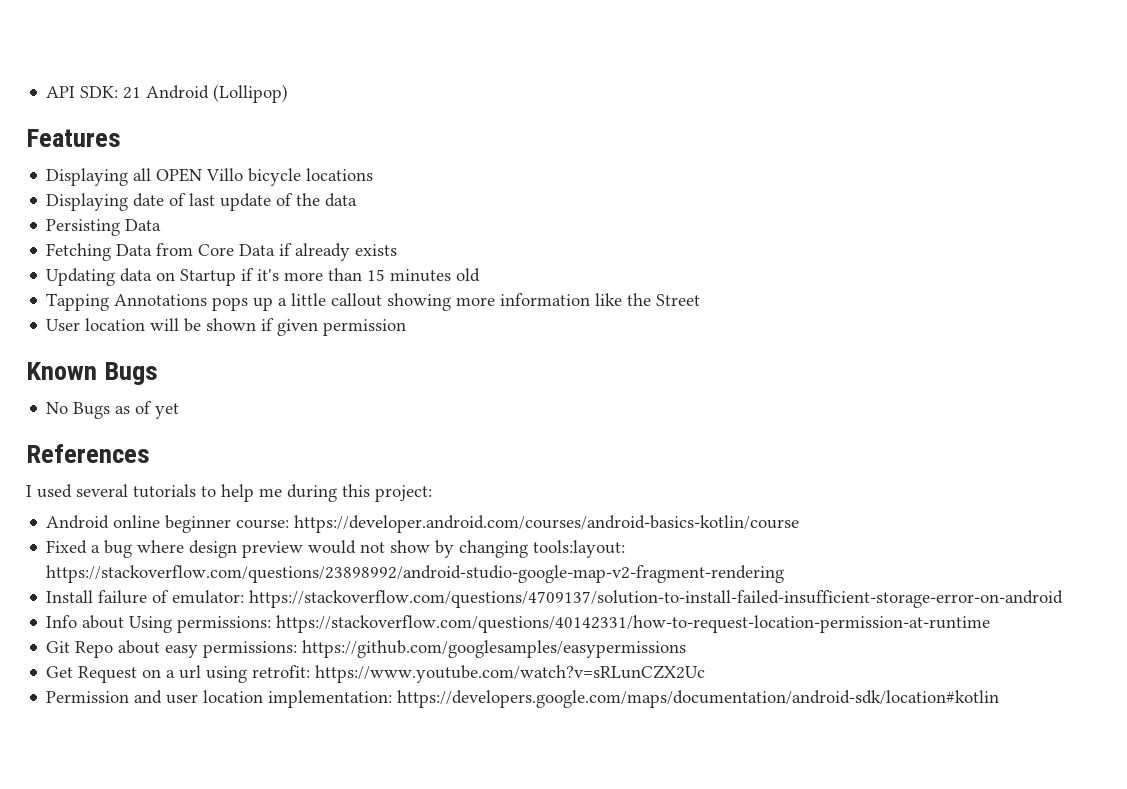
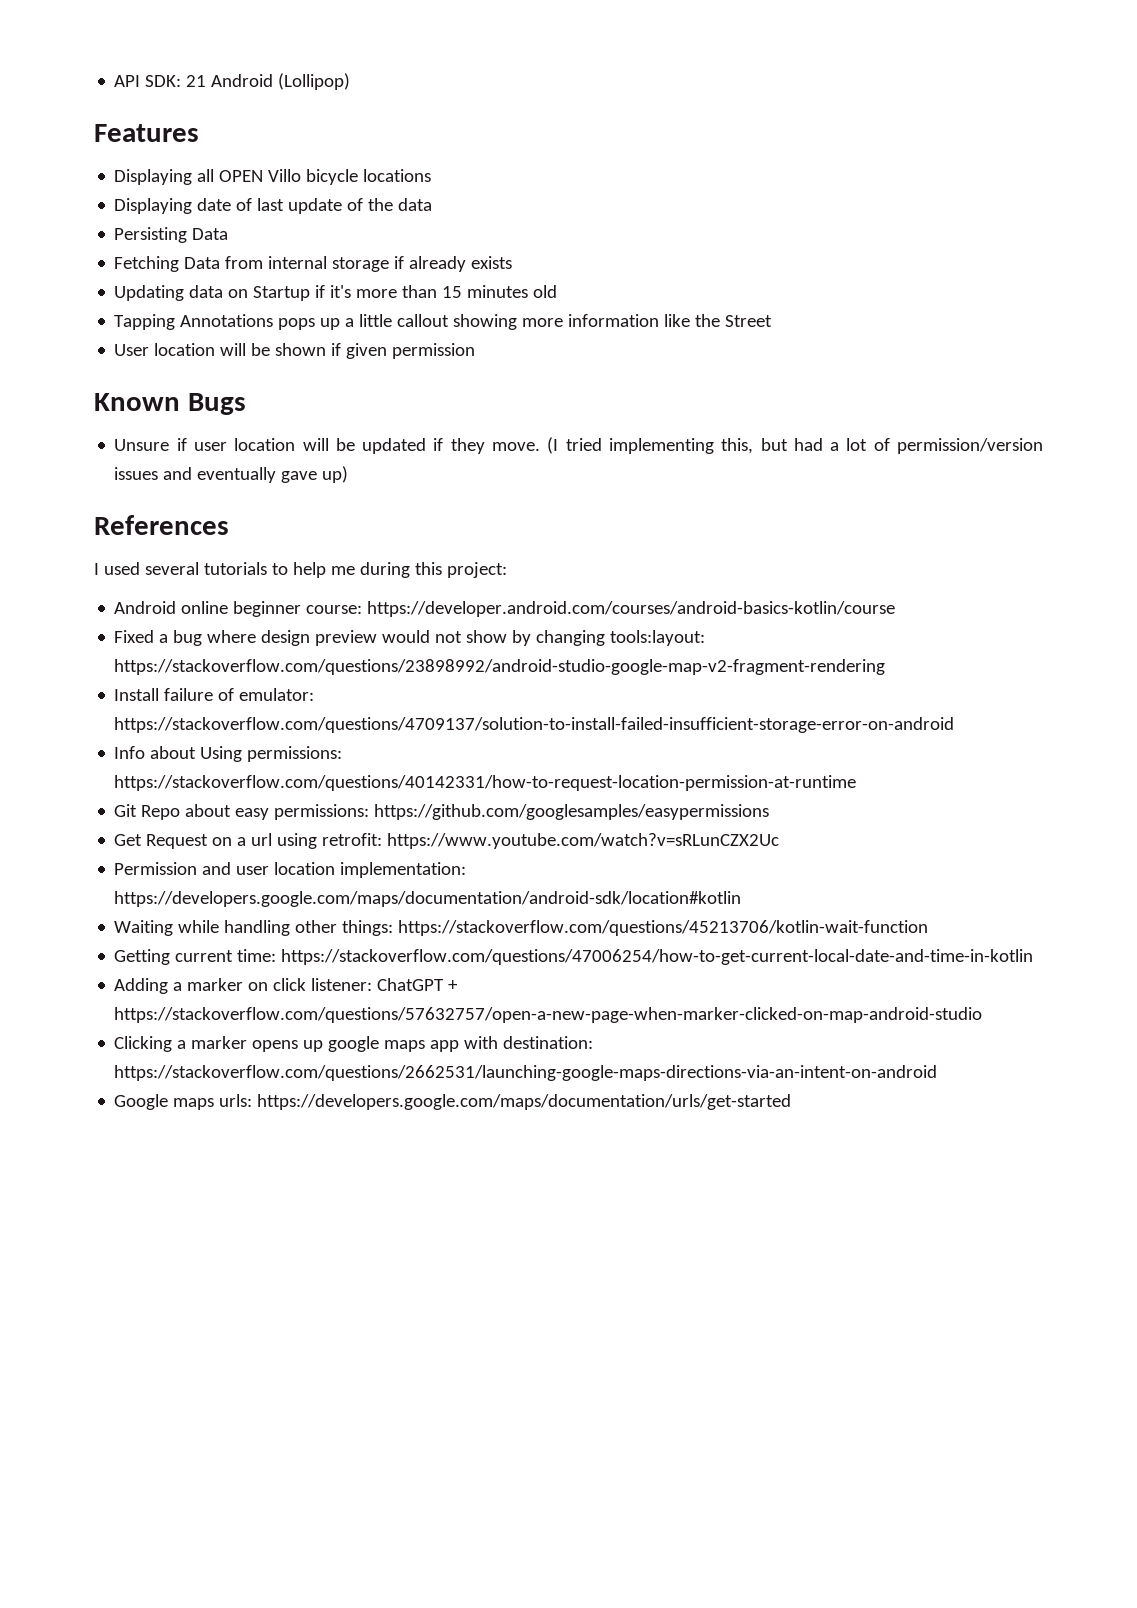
- Fetching Data from Core Data if already exists
+ Fetching Data from internal storage if already exists
- No Bugs as of yet
+ Unsure if user location will be updated if they move. (I tried implementing this, but had a lot of permission/version issues and eventually gave up)
+ Waiting while handling other things: https://stackoverflow.com/questions/45213706/kotlin-wait-function
+ Getting current time: https://stackoverflow.com/questions/47006254/how-to-get-current-local-date-and-time-in-kotlin
+ Adding a marker on click listener: ChatGPT + https://stackoverflow.com/questions/57632757/open-a-new-page-when-marker-clicked-on-map-android-studio
+ Clicking a marker opens up google maps app with destination: https://stackoverflow.com/questions/2662531/launching-google-maps-directions-via-an-intent-on-android
+ Google maps urls: https://developers.google.com/maps/documentation/urls/get-started

